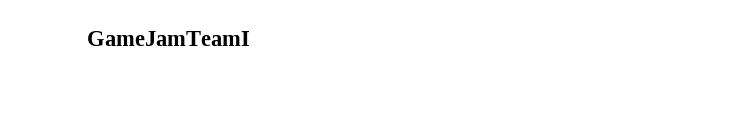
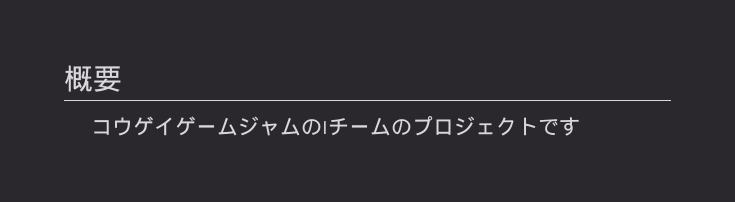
- GameJamTeamI
+ 概要
+ コウゲイゲームジャムのIチームのプロジェクトです

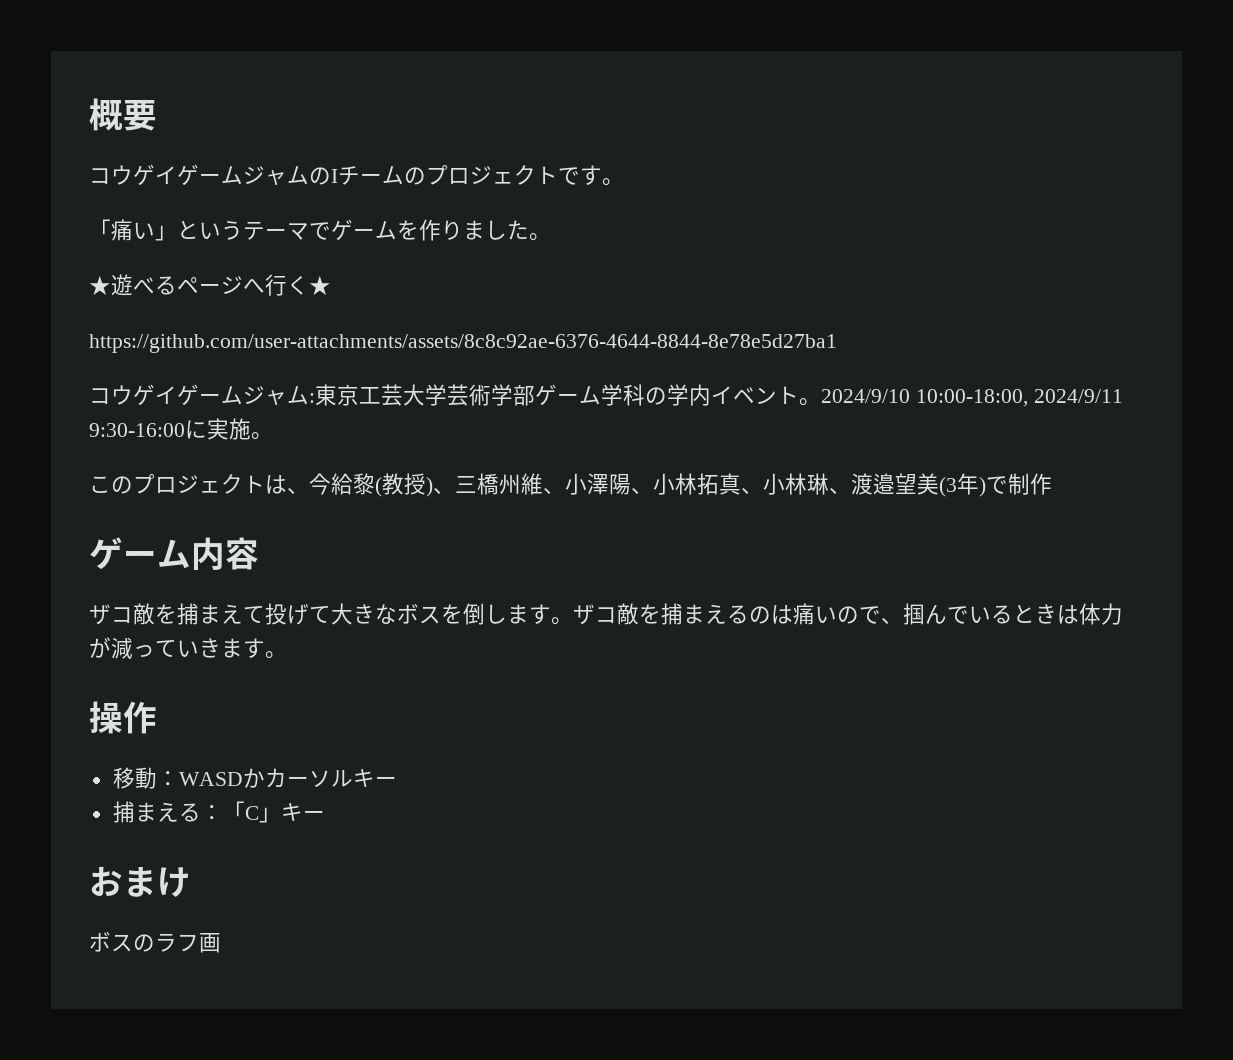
- コウゲイゲームジャムのIチームのプロジェクトです
+ コウゲイゲームジャムのIチームのプロジェクトです。
+ 「痛い」というテーマでゲームを作りました。
+ ★遊べるページへ行く★
+ https://github.com/user-attachments/assets/8c8c92ae-6376-4644-8844-8e78e5d27ba1
+ コウゲイゲームジャム:東京工芸大学芸術学部ゲーム学科の学内イベント。2024/9/10 10:00-18:00, 2024/9/11 9:30-16:00に実施。
+ このプロジェクトは、今給黎(教授)、三橋州維、小澤陽、小林拓真、小林琳、渡邉望美(3年)で制作
+ ゲーム内容
+ ザコ敵を捕まえて投げて大きなボスを倒します。ザコ敵を捕まえるのは痛いので、掴んでいるときは体力が減っていきます。
+ 操作
+ 移動：WASDかカーソルキー
+ 捕まえる：「C」キー
+ おまけ
+ ボスのラフ画

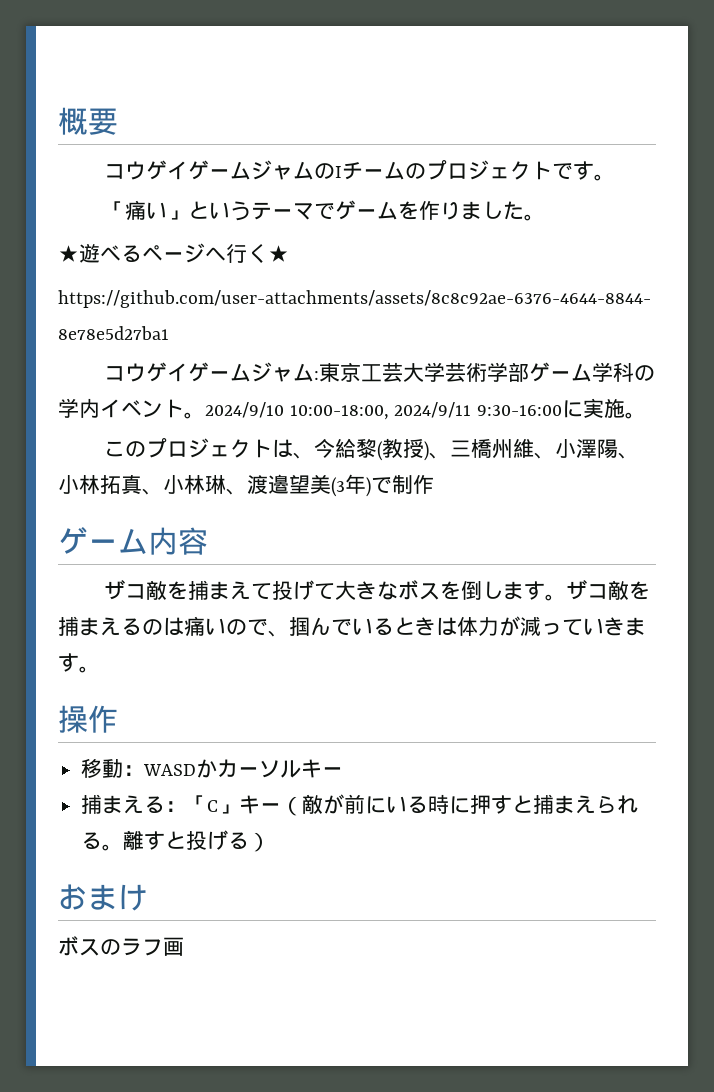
- 捕まえる：「C」キー
+ 捕まえる：「C」キー（敵が前にいる時に押すと捕まえられる。離すと投げる）

